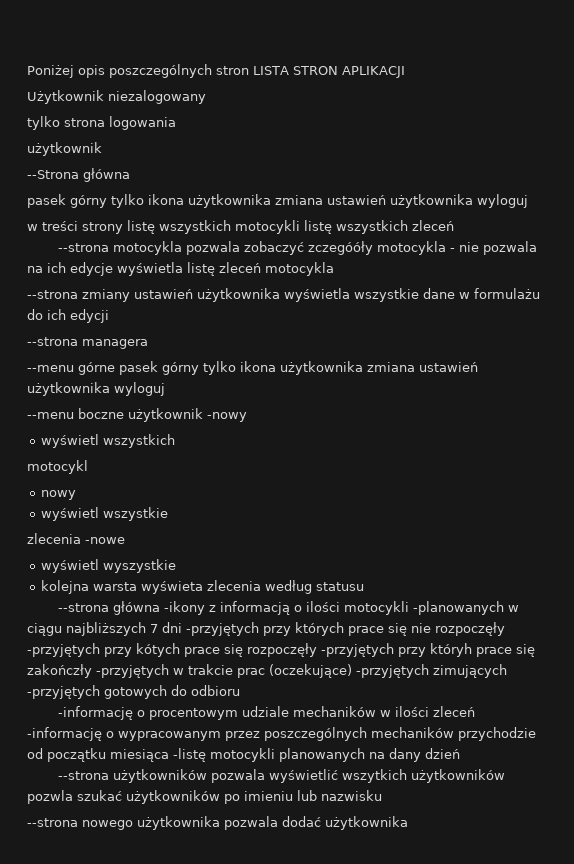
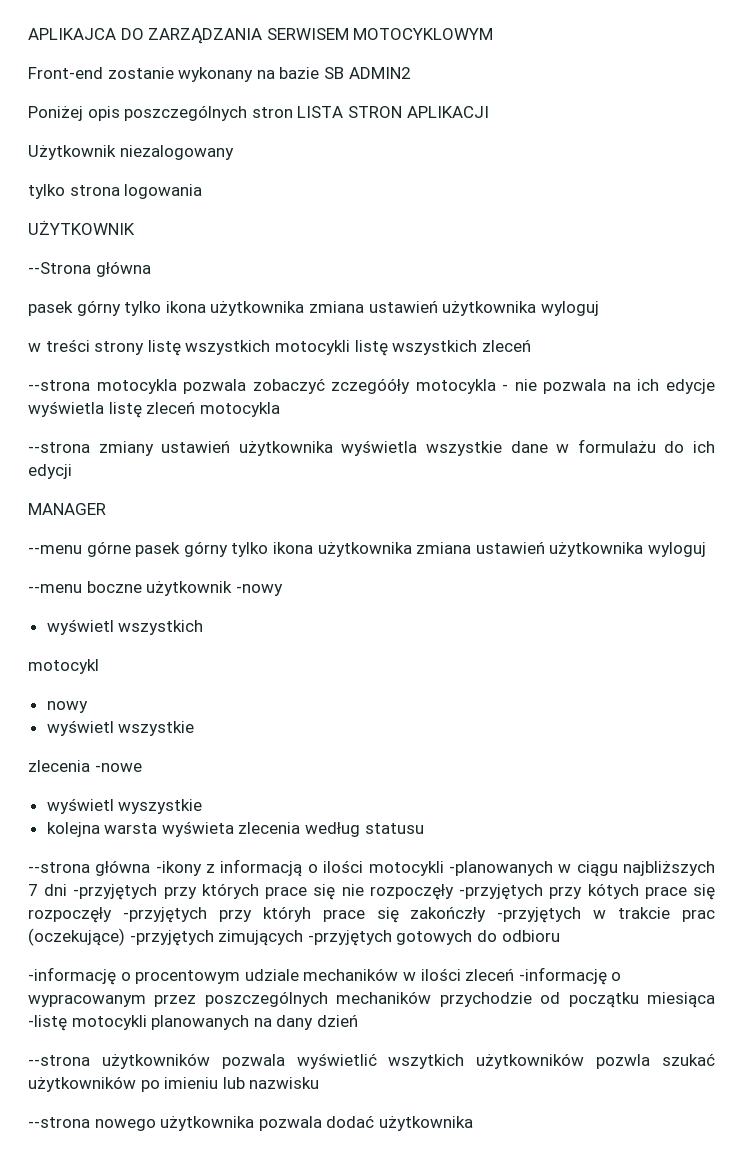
+ APLIKAJCA DO ZARZĄDZANIA SERWISEM MOTOCYKLOWYM
+ Front-end zostanie wykonany na bazie SB ADMIN2
  tylko strona logowania
- użytkownik
+ UŻYTKOWNIK
- --strona managera
+ MANAGER

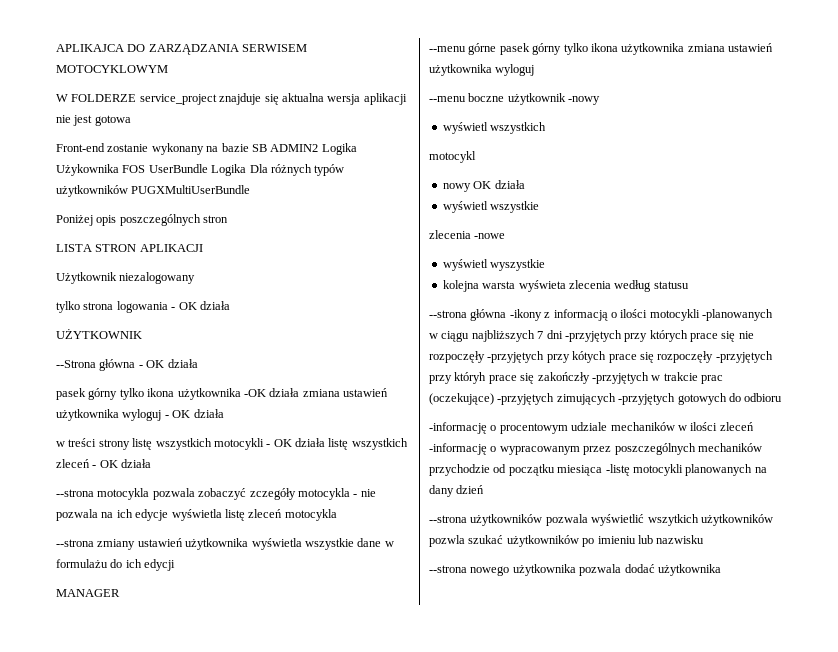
+ W FOLDERZE service_project znajduje się aktualna wersja aplikacji nie jest gotowa
- Front-end zostanie wykonany na bazie SB ADMIN2
+ Front-end zostanie wykonany na bazie SB ADMIN2 Logika Użykownika FOS UserBundle Logika Dla różnych typów użytkowników PUGXMultiUserBundle
- Poniżej opis poszczególnych stron LISTA STRON APLIKACJI
+ Poniżej opis poszczególnych stron
+ LISTA STRON APLIKACJI
- tylko strona logowania
+ tylko strona logowania - OK działa
- --Strona główna
- pasek górny tylko ikona użytkownika zmiana ustawień użytkownika wyloguj
+ --Strona główna - OK działa
+ pasek górny tylko ikona użytkownika -OK działa zmiana ustawień użytkownika wyloguj - OK działa
- w treści strony listę wszystkich motocykli listę wszystkich zleceń
+ w treści strony listę wszystkich motocykli - OK działa listę wszystkich zleceń - OK działa
- --strona motocykla pozwala zobaczyć zczegóóły motocykla - nie pozwala na ich edycje wyświetla listę zleceń motocykla
+ --strona motocykla pozwala zobaczyć zczegóły motocykla - nie pozwala na ich edycje wyświetla listę zleceń motocykla
- nowy
+ nowy OK działa

